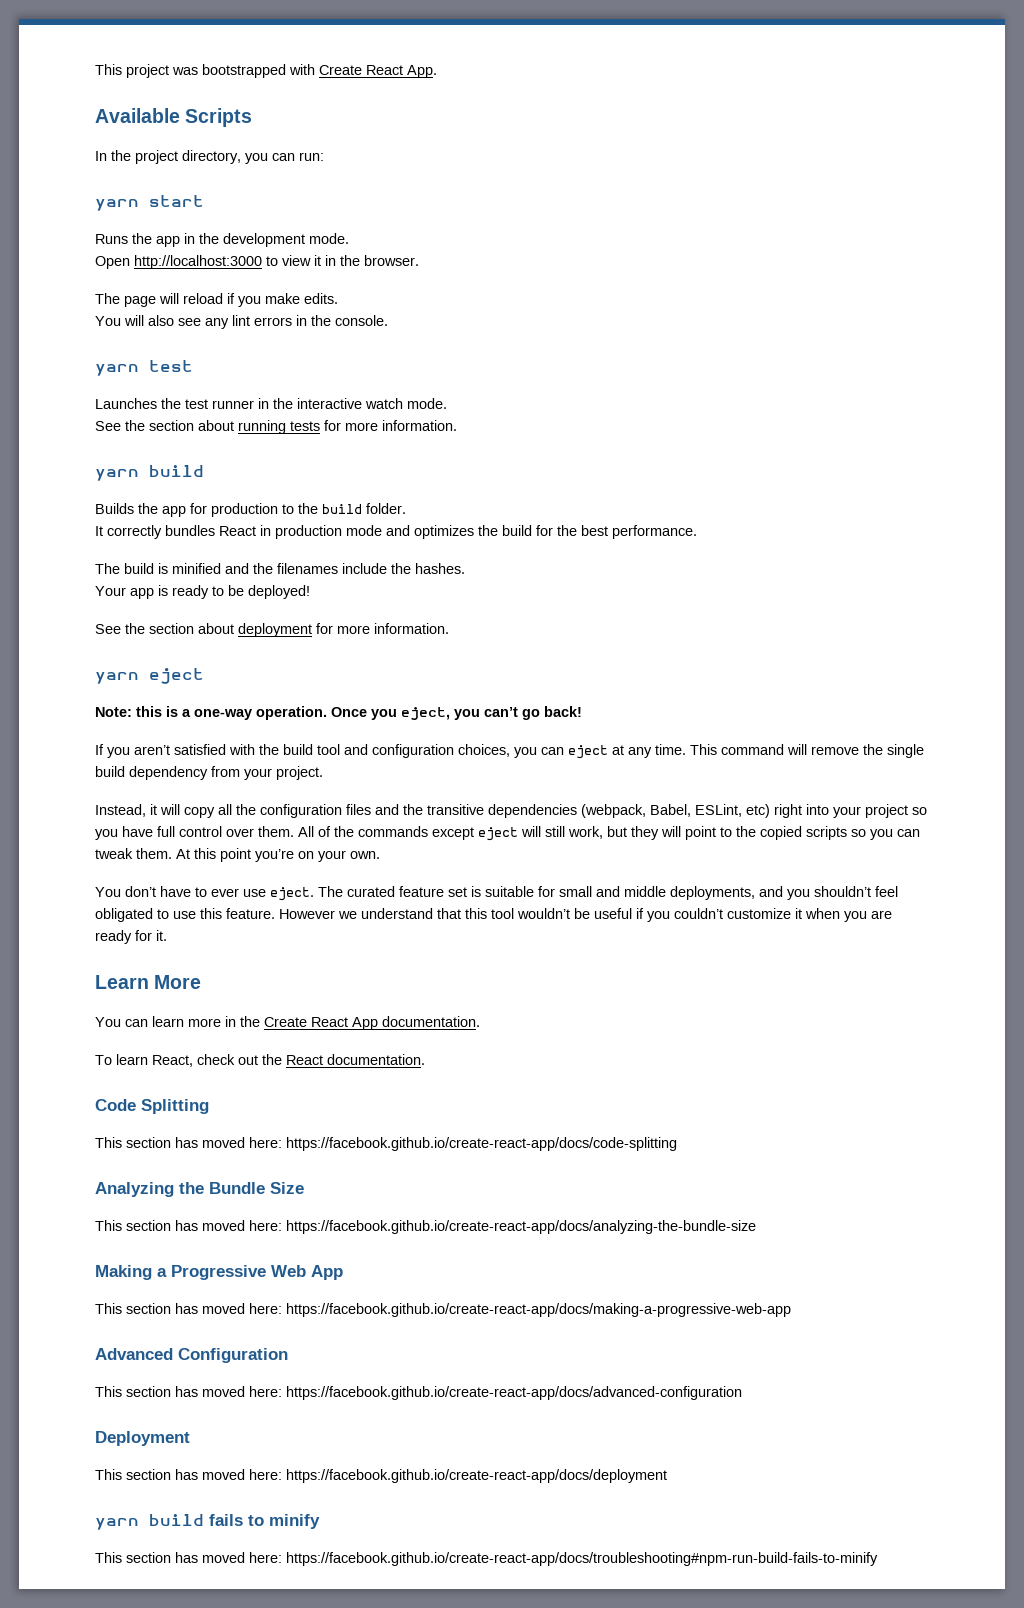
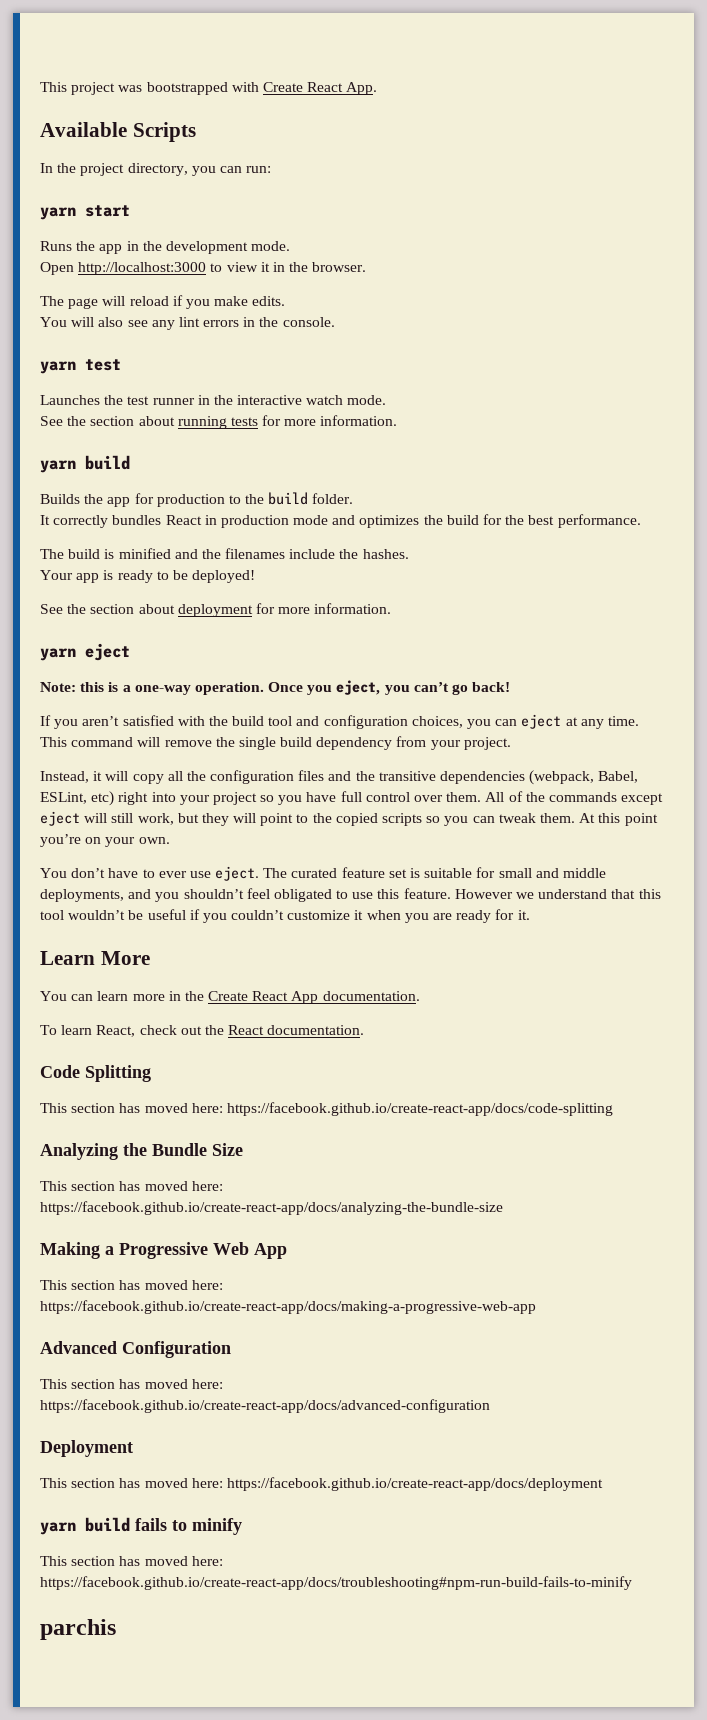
+ parchis

